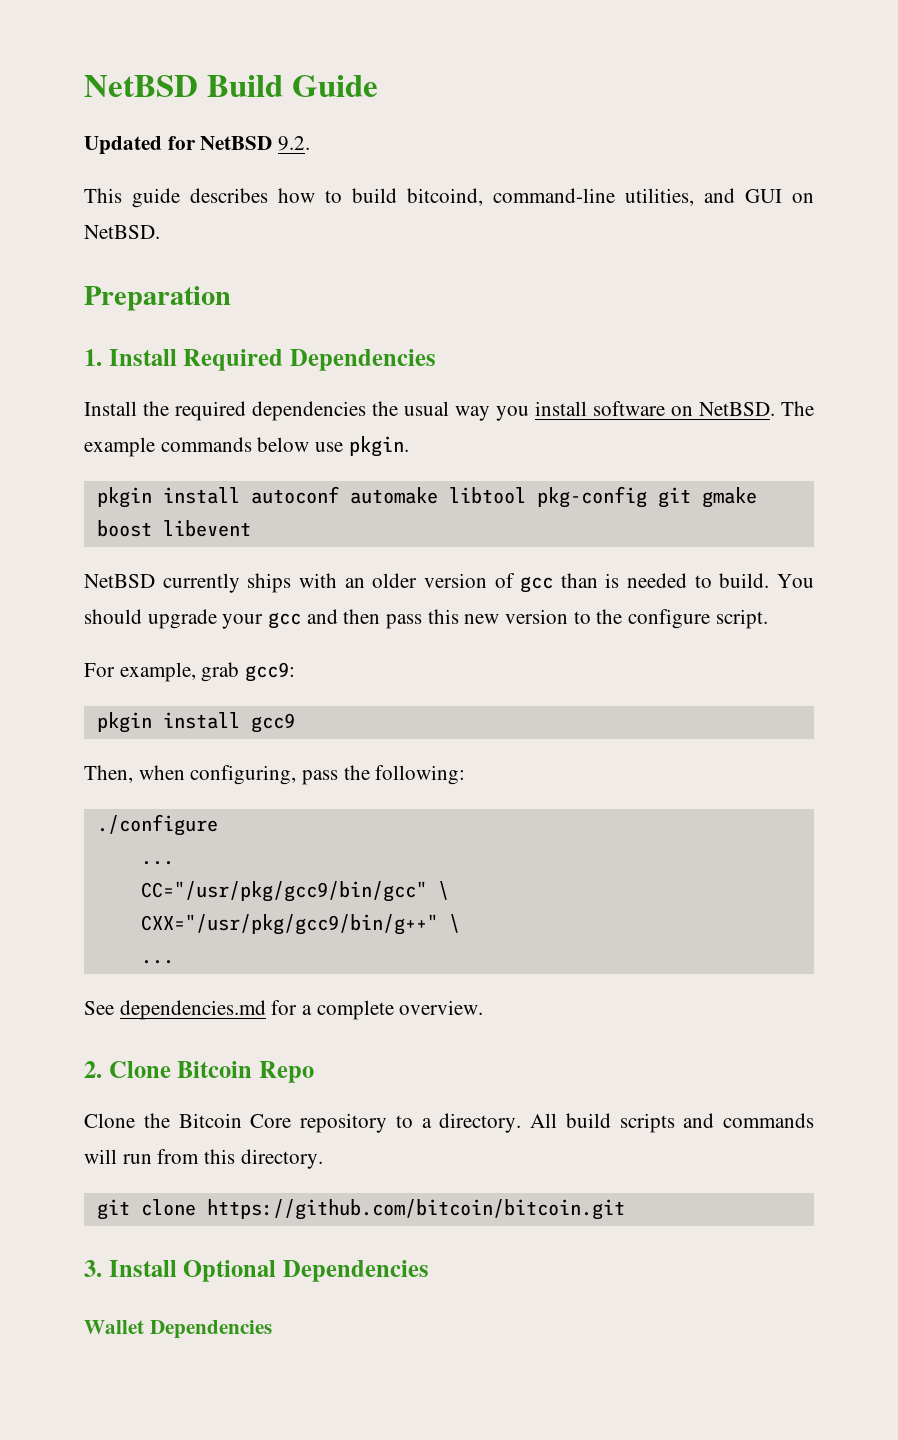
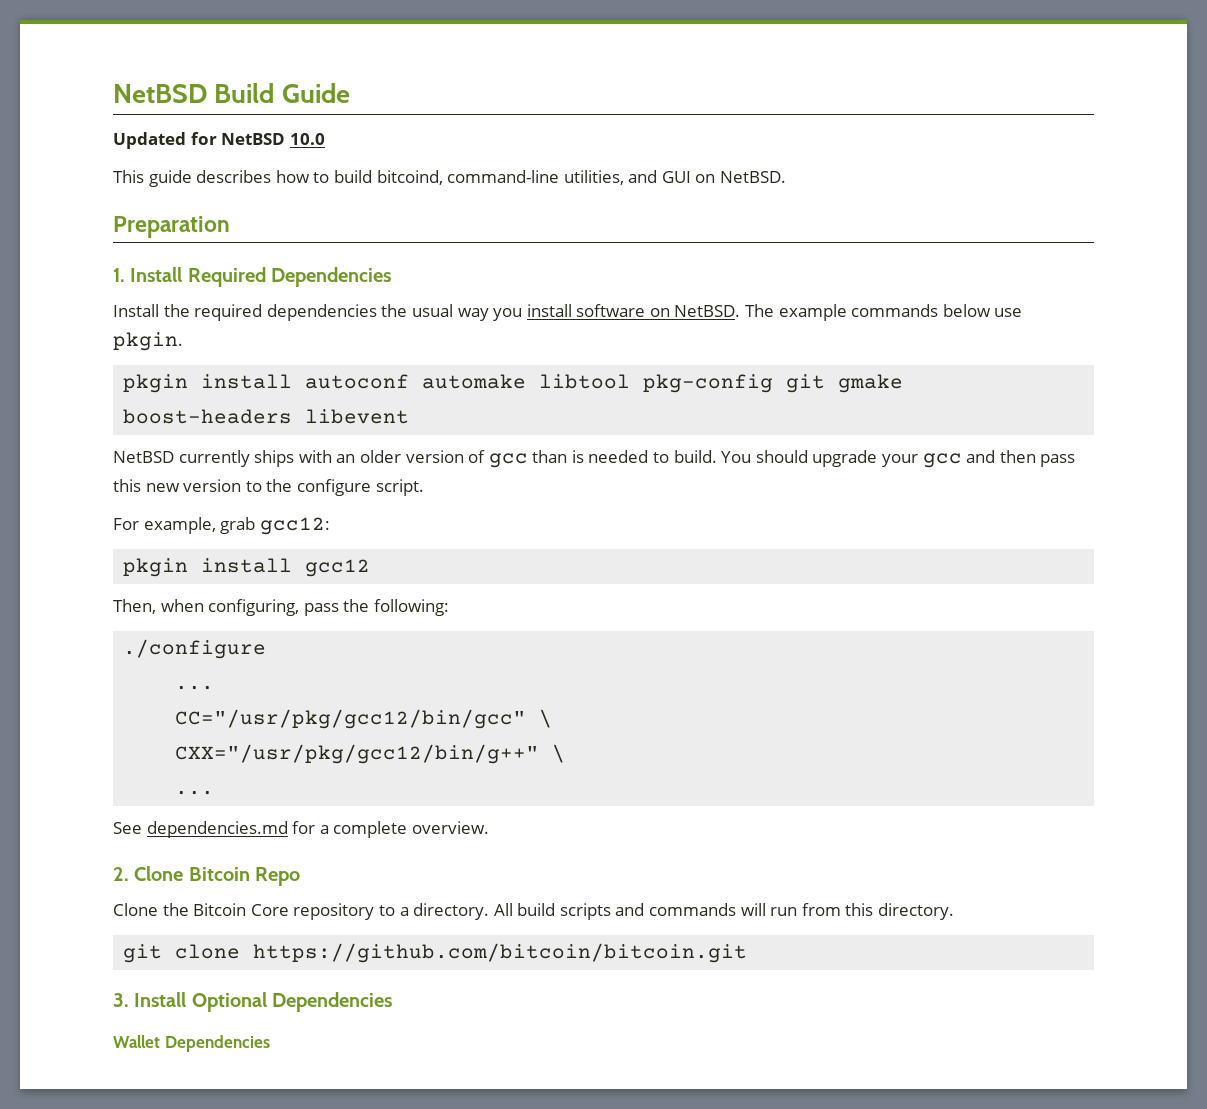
- Updated for NetBSD 9.2.
+ Updated for NetBSD 10.0
- pkgin install autoconf automake libtool pkg-config git gmake boost libevent
+ pkgin install autoconf automake libtool pkg-config git gmake boost-headers libevent
- For example, grab gcc9:
- pkgin install gcc9
+ For example, grab gcc12:
+ pkgin install gcc12
- CC="/usr/pkg/gcc9/bin/gcc" \
- CXX="/usr/pkg/gcc9/bin/g++" \
+ CC="/usr/pkg/gcc12/bin/gcc" \
+ CXX="/usr/pkg/gcc12/bin/g++" \

